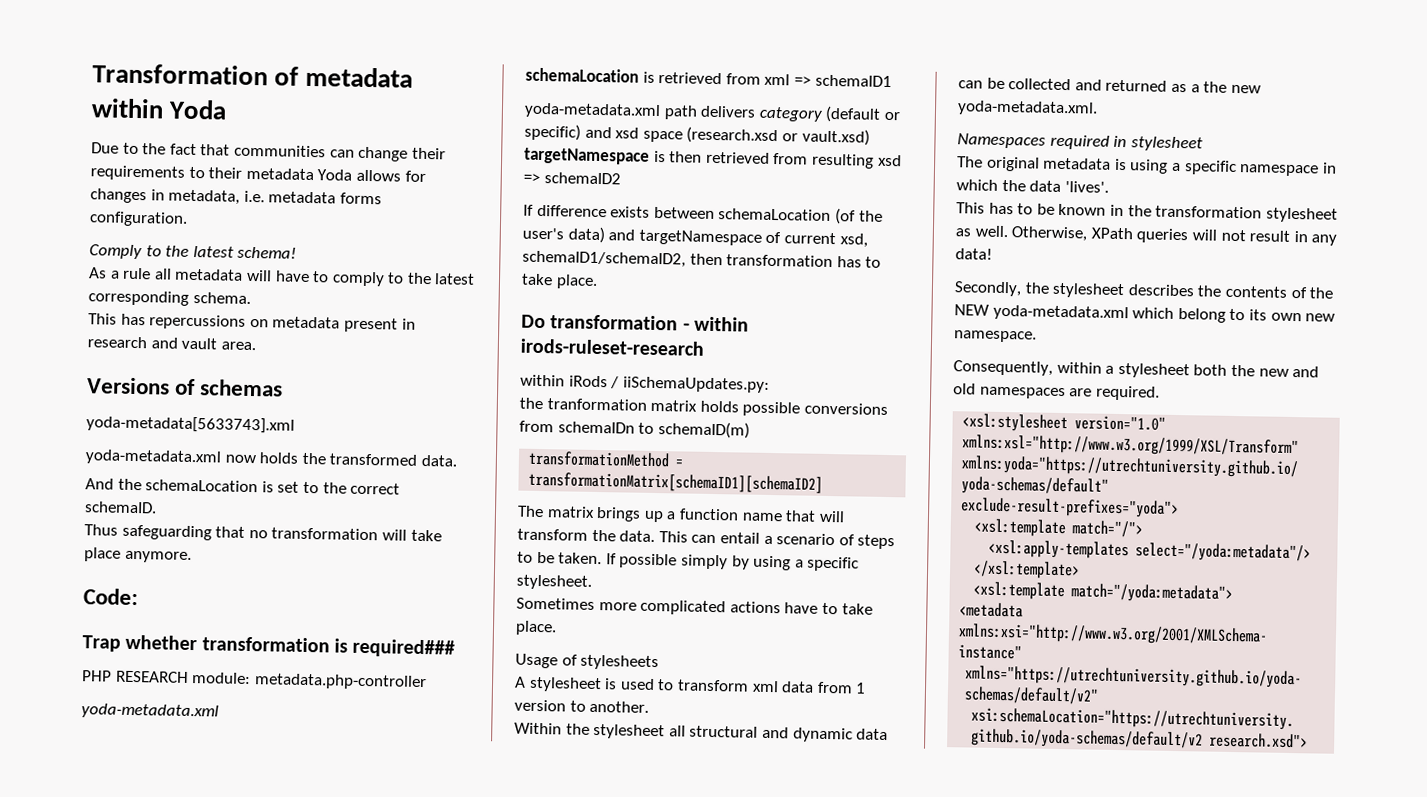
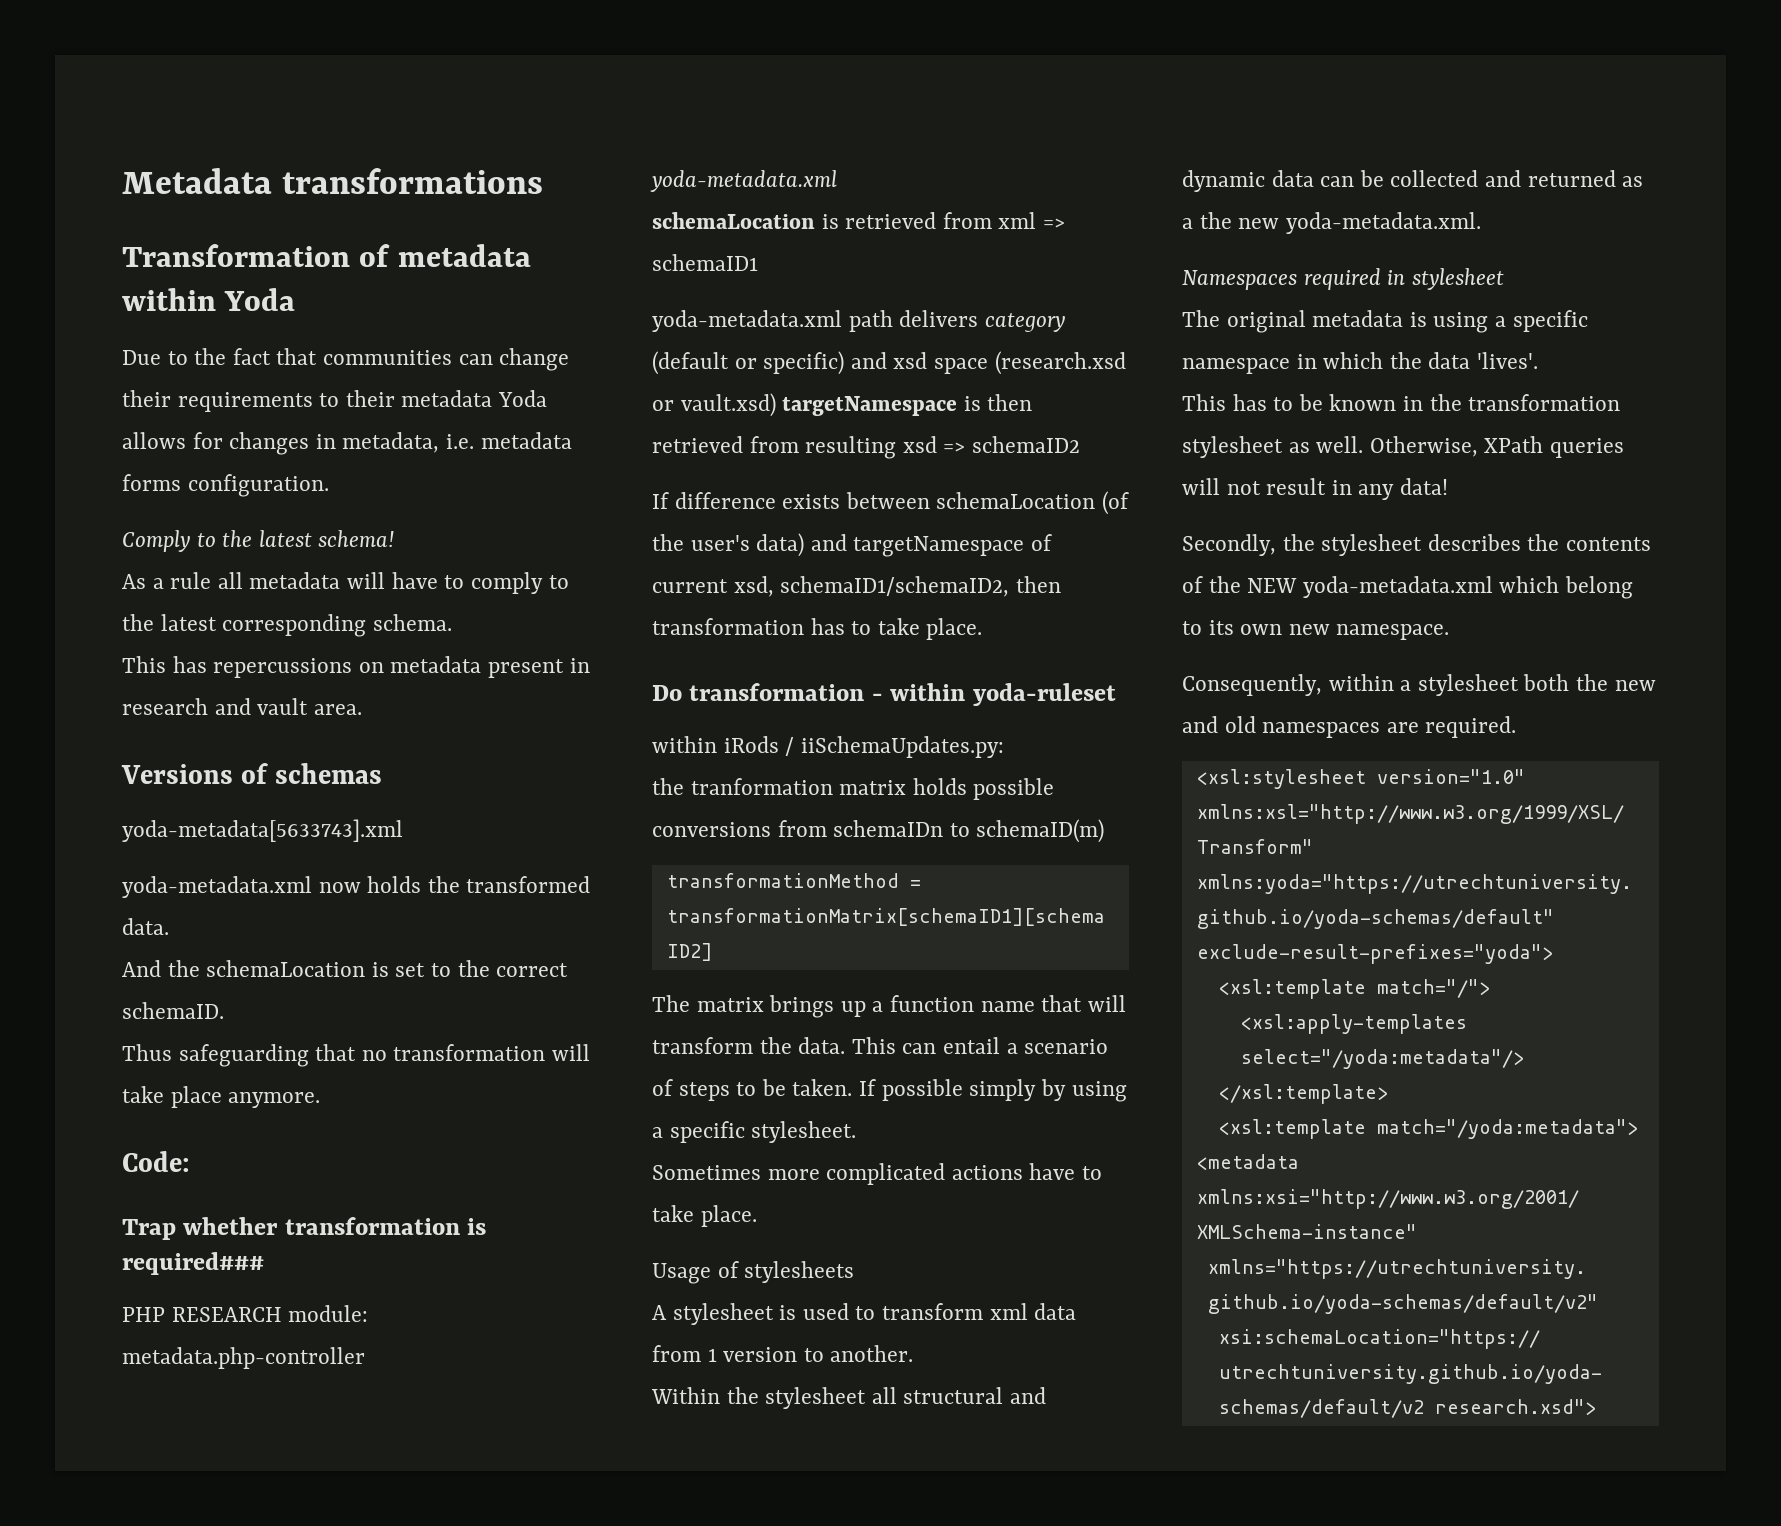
+ Metadata transformations
- Do transformation - within irods-ruleset-research
+ Do transformation - within yoda-ruleset

